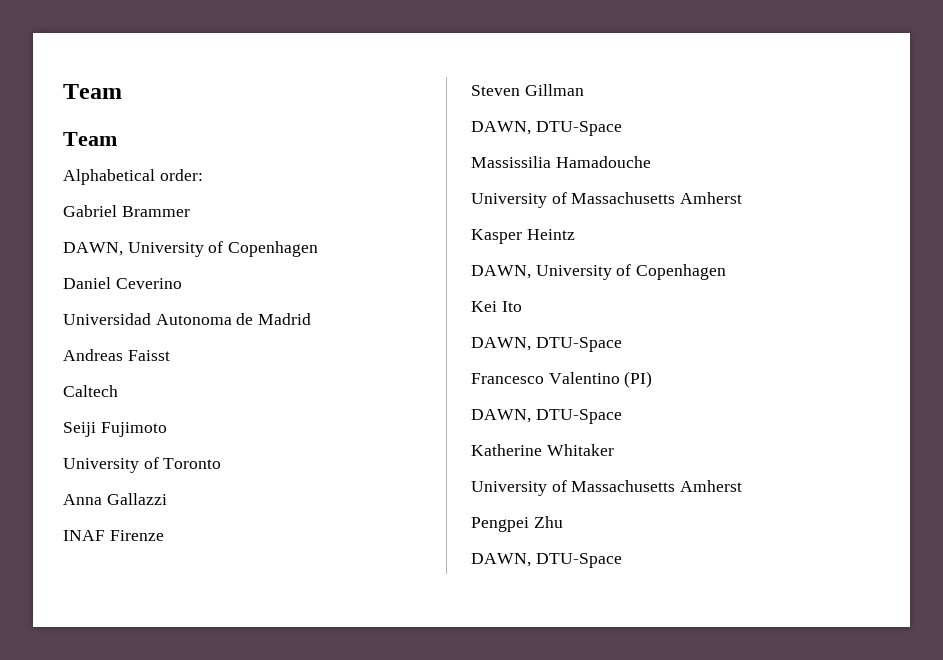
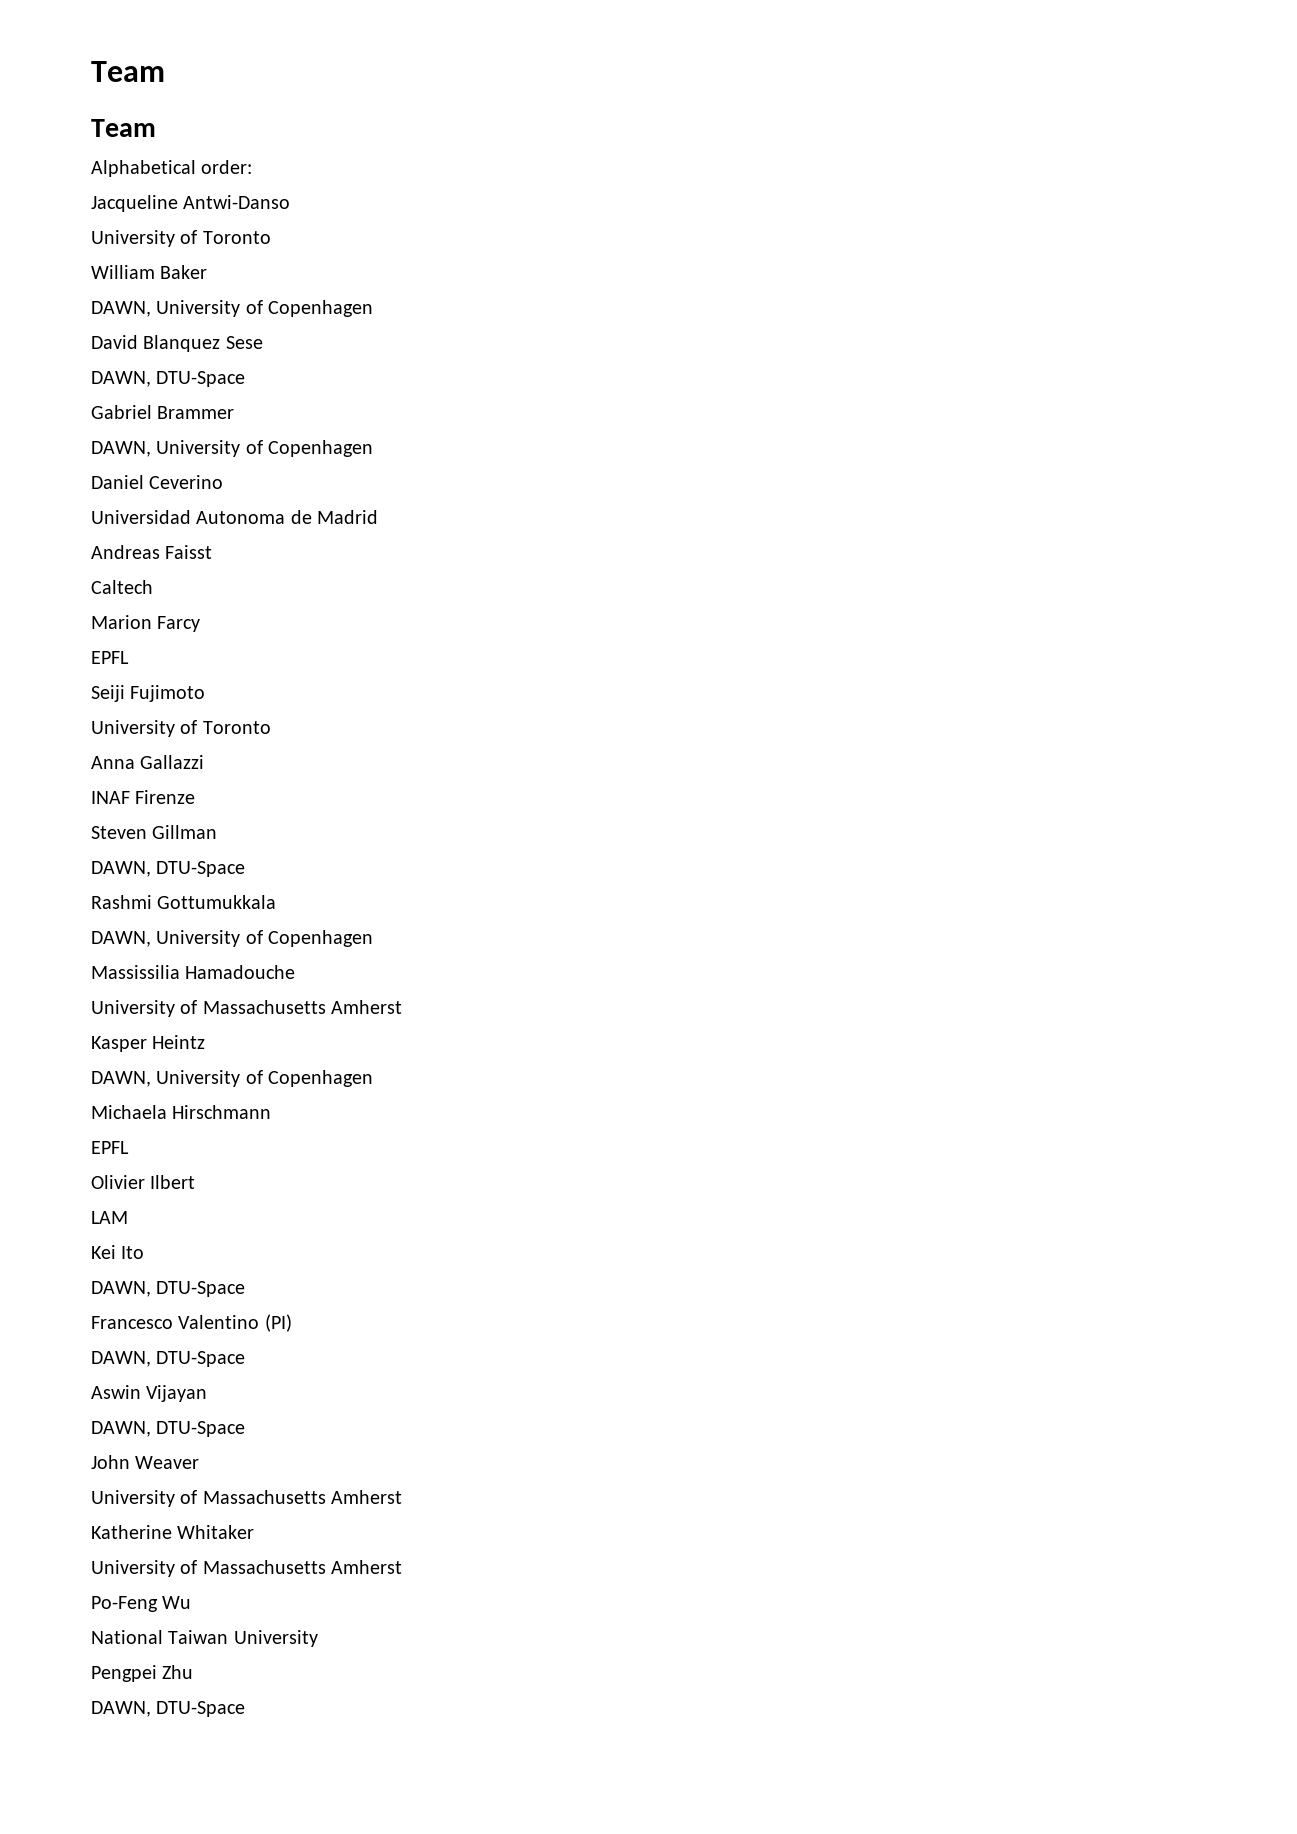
+ Jacqueline Antwi-Danso
+ University of Toronto
+ William Baker
+ DAWN, University of Copenhagen
+ David Blanquez Sese
+ DAWN, DTU-Space
+ Marion Farcy
+ EPFL
+ Rashmi Gottumukkala
+ DAWN, University of Copenhagen
+ Michaela Hirschmann
+ EPFL
+ Olivier Ilbert
+ LAM
+ Aswin Vijayan
+ DAWN, DTU-Space
+ John Weaver
+ University of Massachusetts Amherst
+ Po-Feng Wu
+ National Taiwan University

